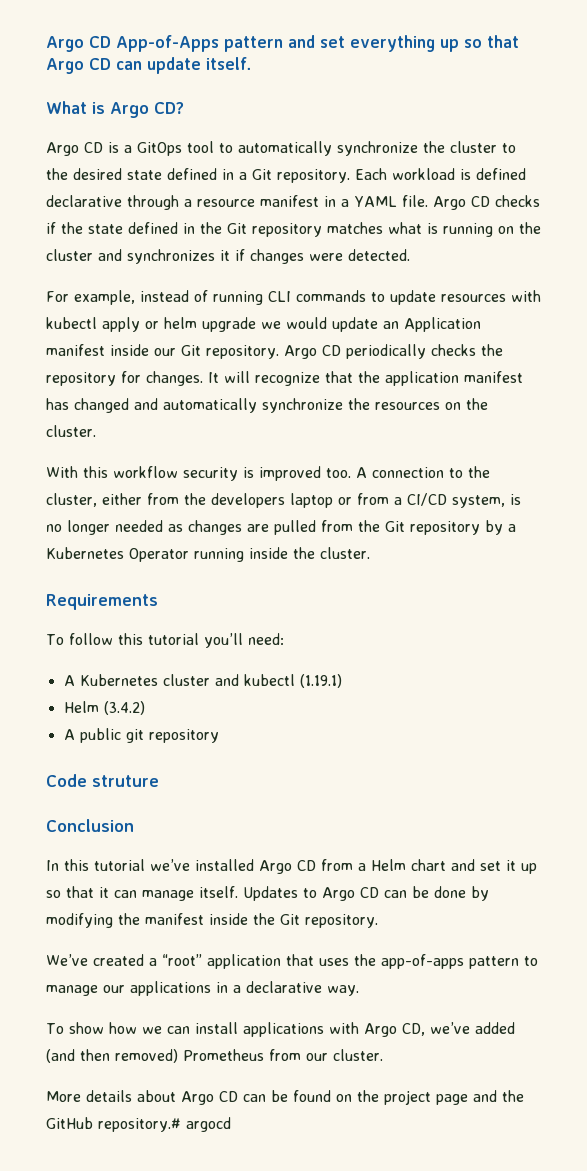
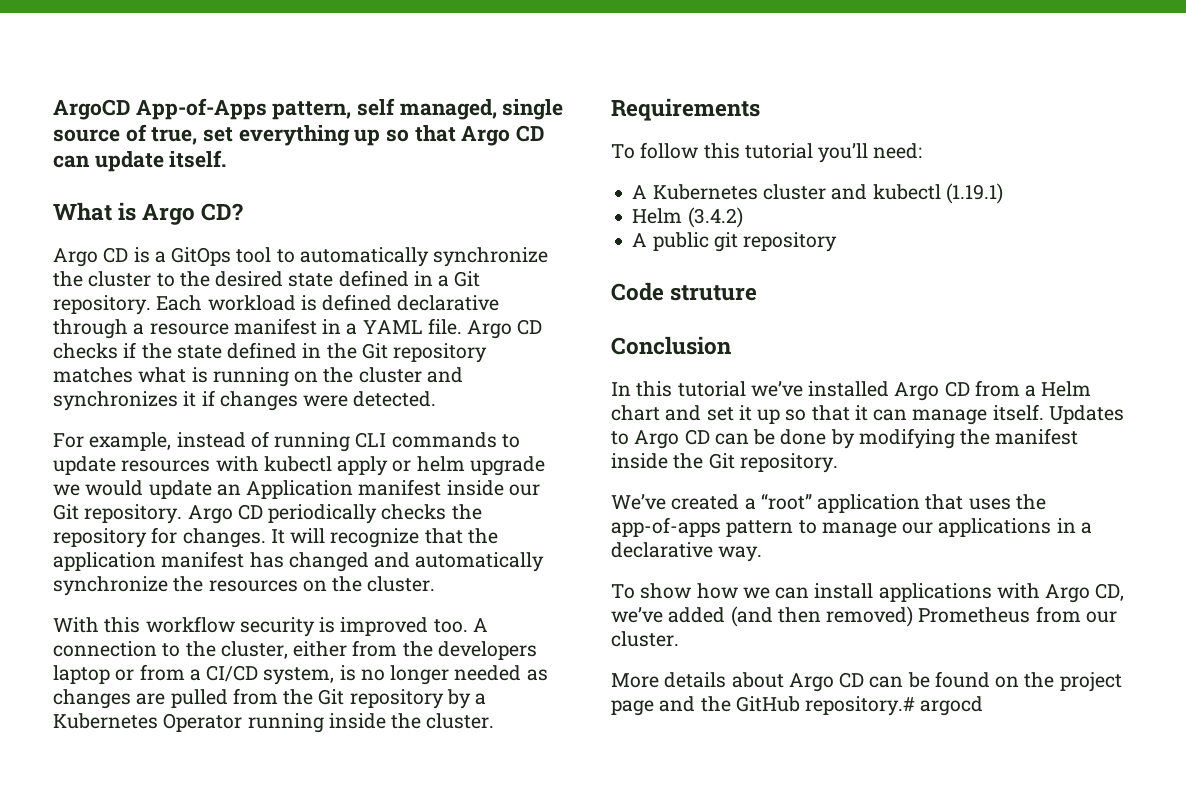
- Argo CD App-of-Apps pattern and set everything up so that Argo CD can update itself.
+ ArgoCD App-of-Apps pattern, self managed, single source of true, set everything up so that Argo CD can update itself.

